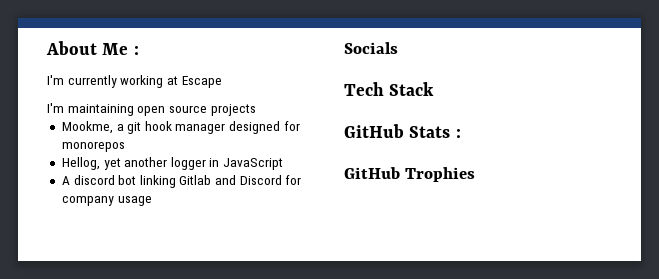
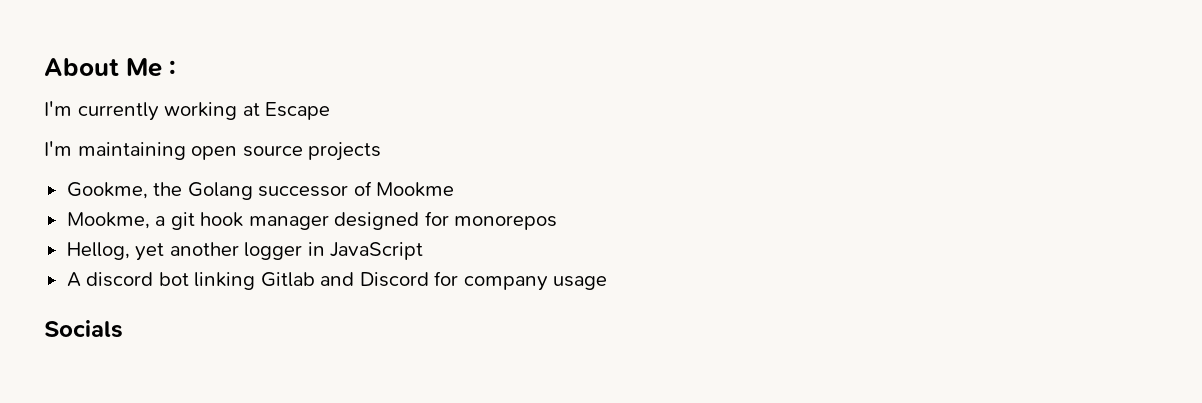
+ Gookme, the Golang successor of Mookme
- Tech Stack
- GitHub Stats :
- GitHub Trophies

